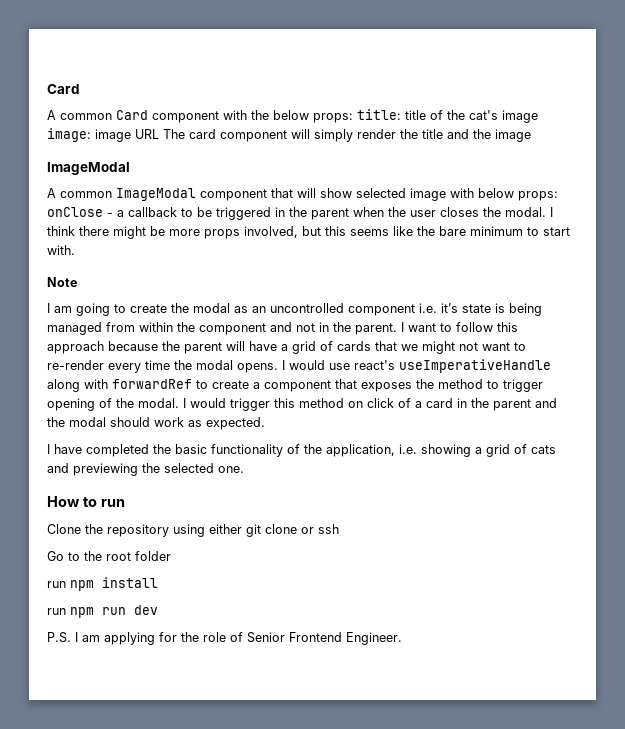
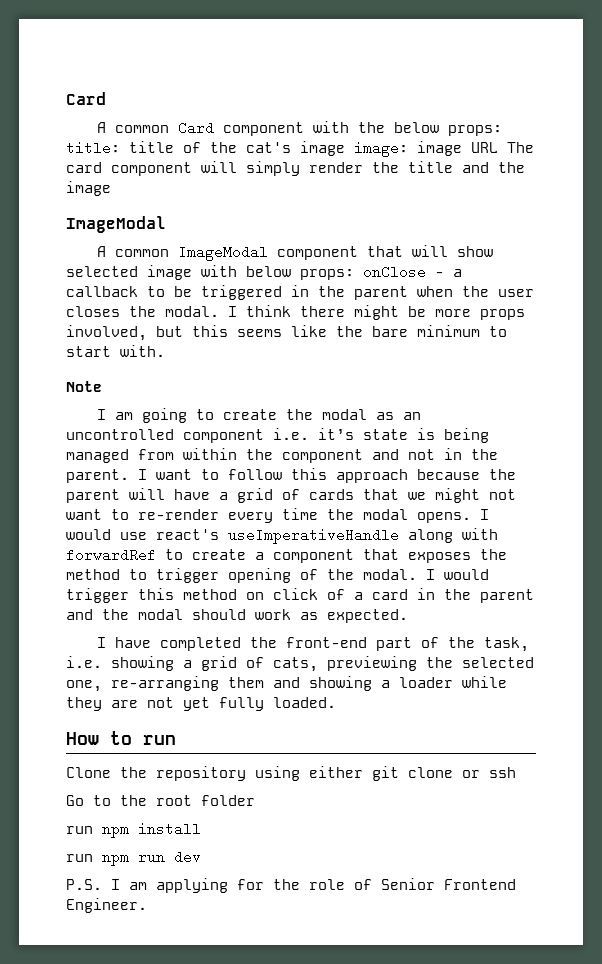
- I have completed the basic functionality of the application, i.e. showing a grid of cats and previewing the selected one.
+ I have completed the front-end part of the task, i.e. showing a grid of cats, previewing the selected one, re-arranging them and showing a loader while they are not yet fully loaded.

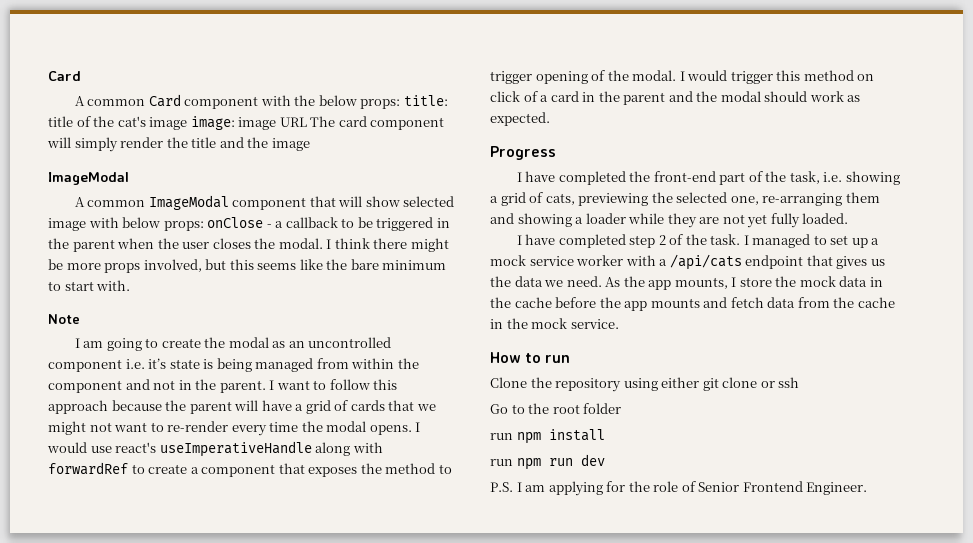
+ Progress
+ I have completed step 2 of the task. I managed to set up a mock service worker with a /api/cats endpoint that gives us the data we need. As the app mounts, I store the mock data in the cache before the app mounts and fetch data from the cache in the mock service.

